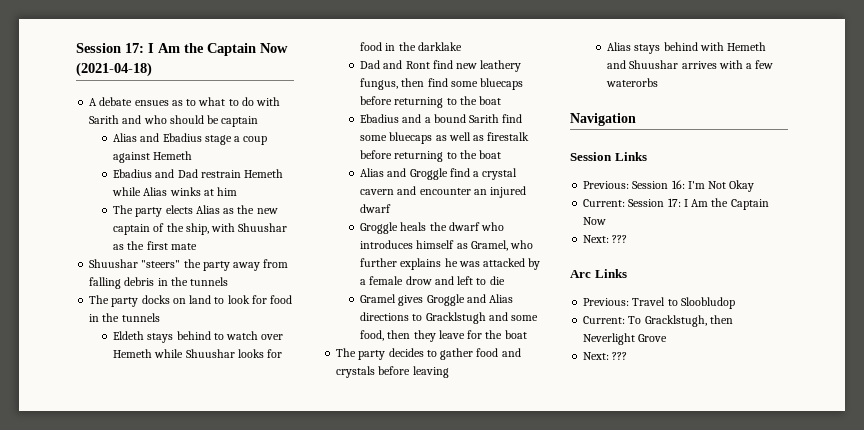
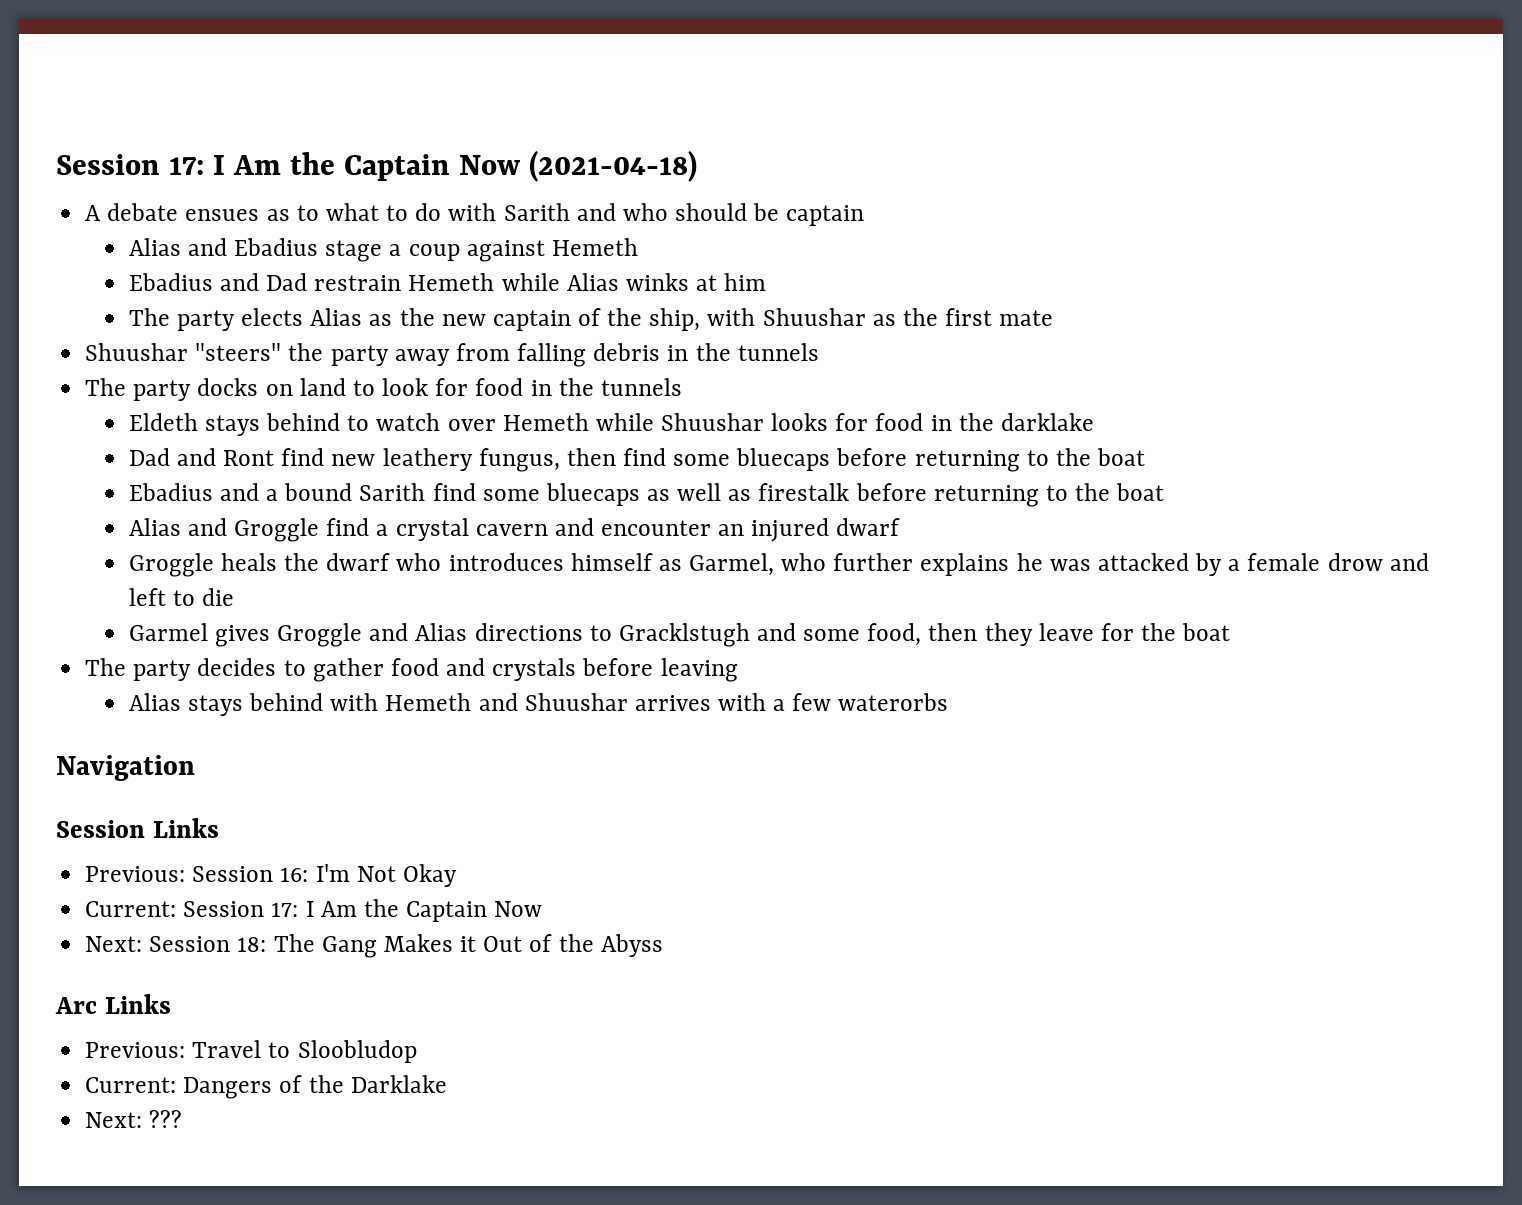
- Groggle heals the dwarf who introduces himself as Gramel, who further explains he was attacked by a female drow and left to die
+ Groggle heals the dwarf who introduces himself as Garmel, who further explains he was attacked by a female drow and left to die
- Gramel gives Groggle and Alias directions to Gracklstugh and some food, then they leave for the boat
+ Garmel gives Groggle and Alias directions to Gracklstugh and some food, then they leave for the boat
  Current: Session 17: I Am the Captain Now
- Next: ???
+ Next: Session 18: The Gang Makes it Out of the Abyss
- Current: To Gracklstugh, then Neverlight Grove
+ Current: Dangers of the Darklake

